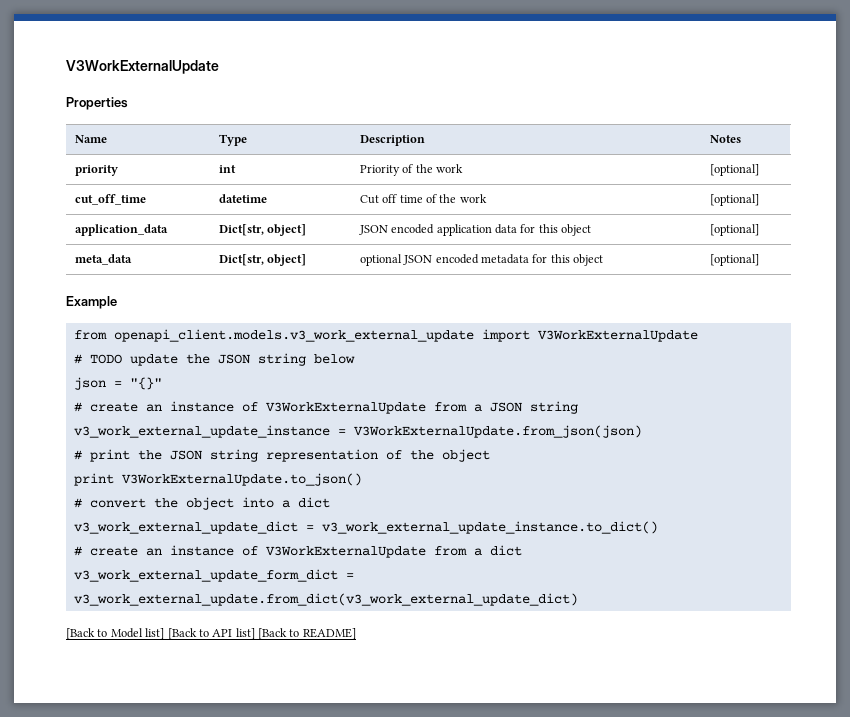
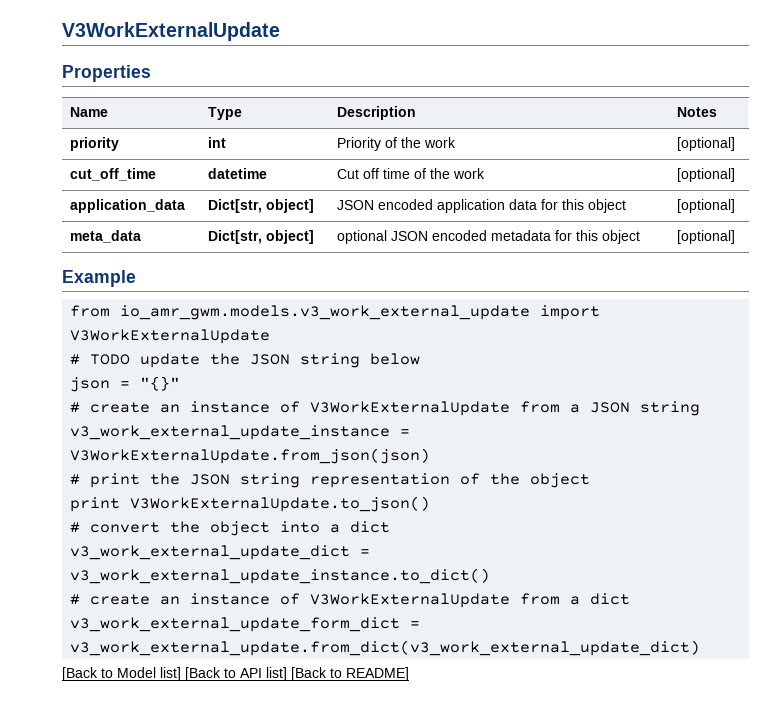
- from openapi_client.models.v3_work_external_update import V3WorkExternalUpdate
+ from io_amr_gwm.models.v3_work_external_update import V3WorkExternalUpdate

